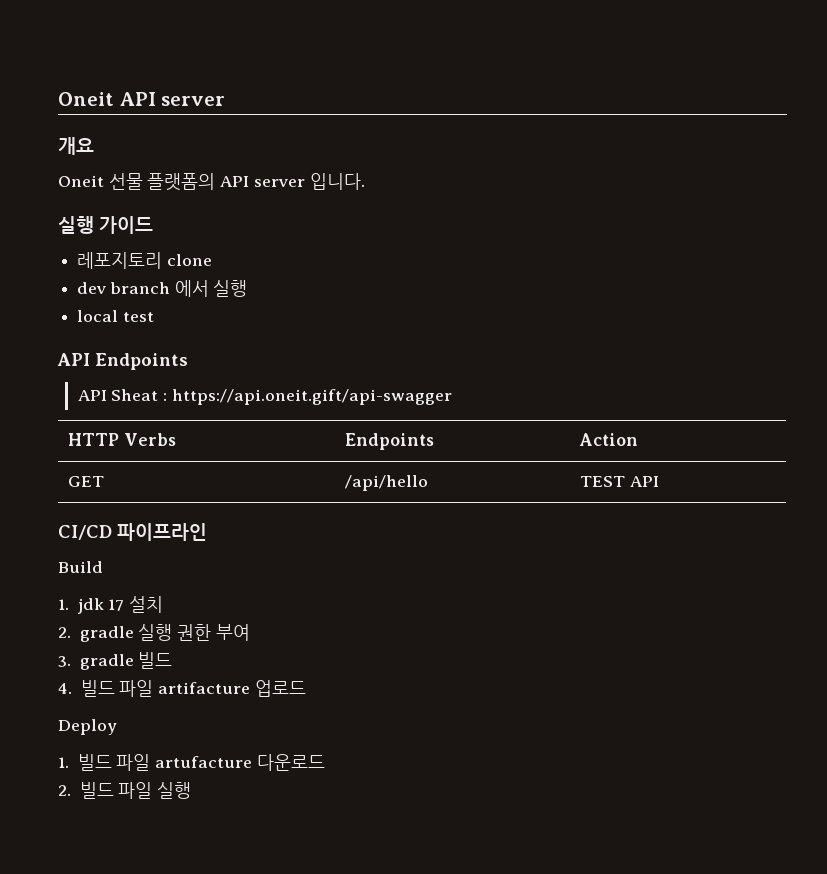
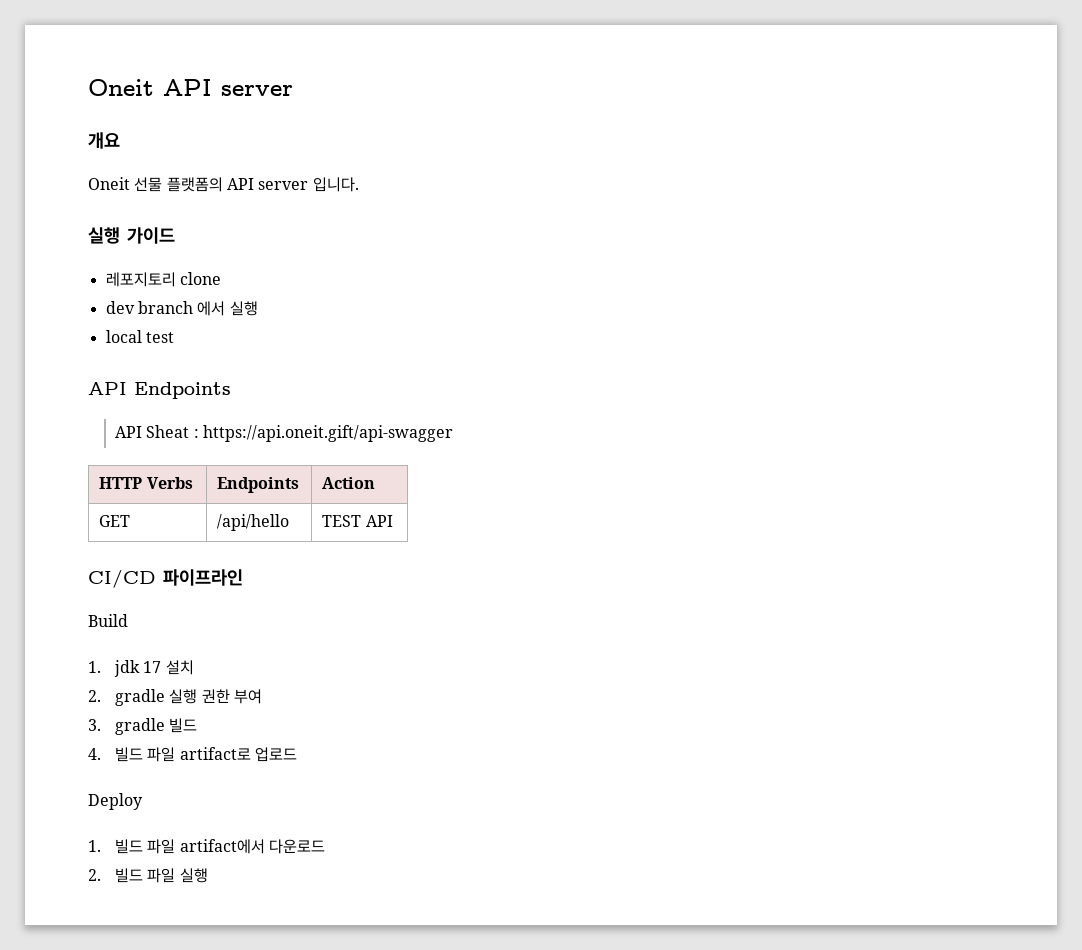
- 4. 빌드 파일 artifacture 업로드
+ 4. 빌드 파일 artifact로 업로드
- 1. 빌드 파일 artufacture 다운로드
+ 1. 빌드 파일 artifact에서 다운로드

